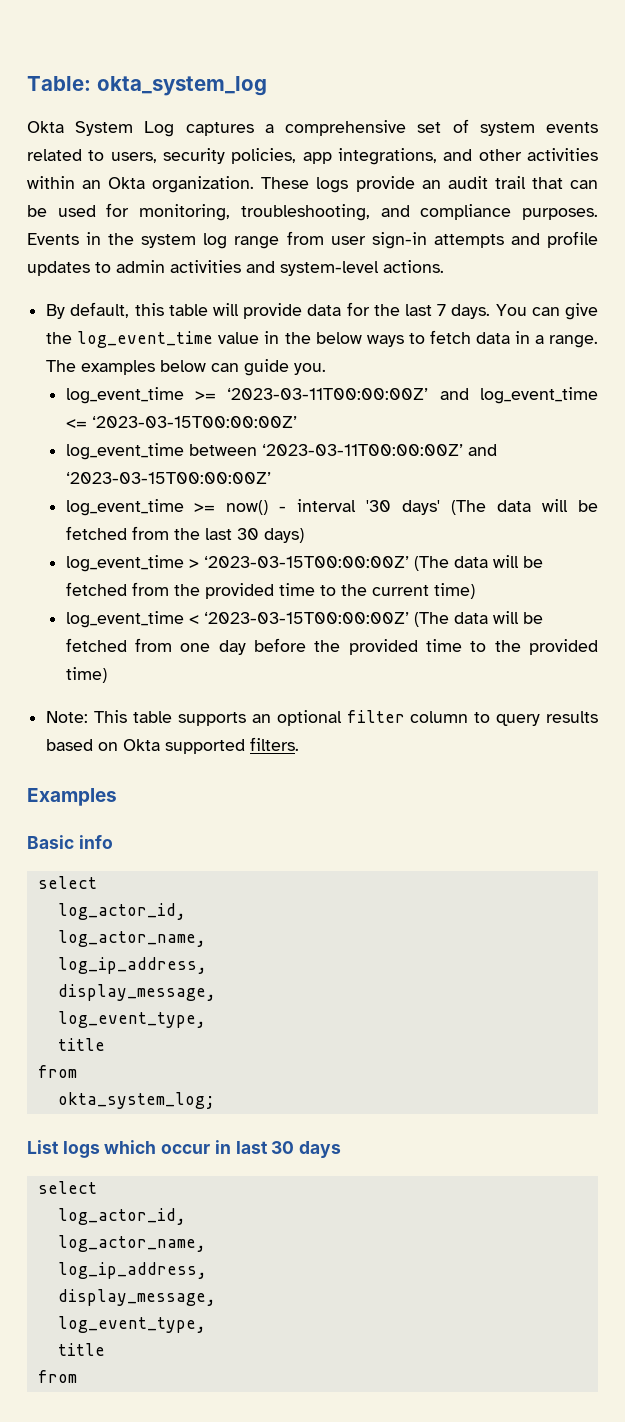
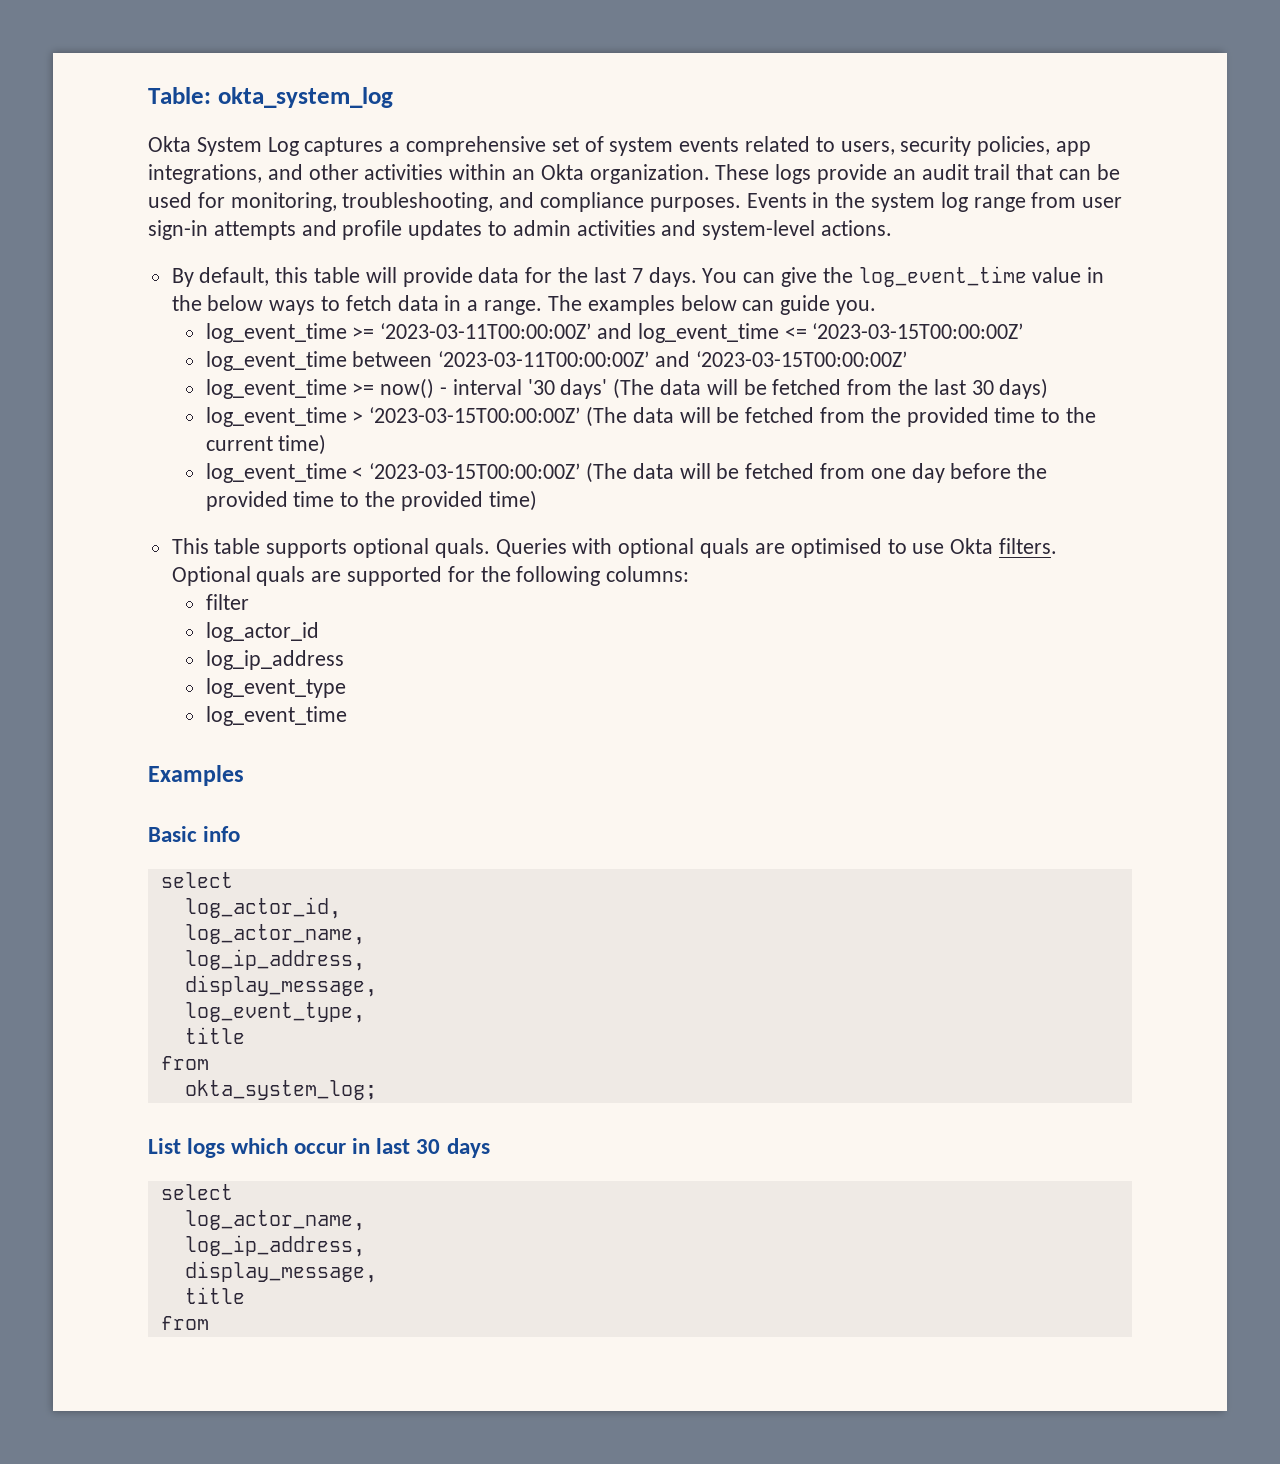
- Note: This table supports an optional filter column to query results based on Okta supported filters.
+ This table supports optional quals. Queries with optional quals are optimised to use Okta filters. Optional quals are supported for the following columns:
+ filter
+ log_actor_id
+ log_ip_address
+ log_event_type
+ log_event_time
  List logs which occur in last 30 days
  select
- log_actor_id,
  log_actor_name,
  log_ip_address,
  display_message,
- log_event_type,

